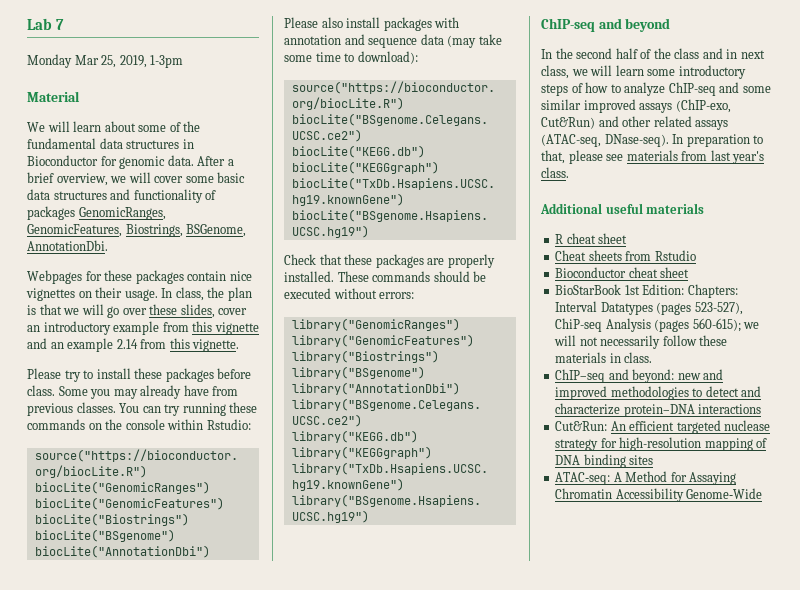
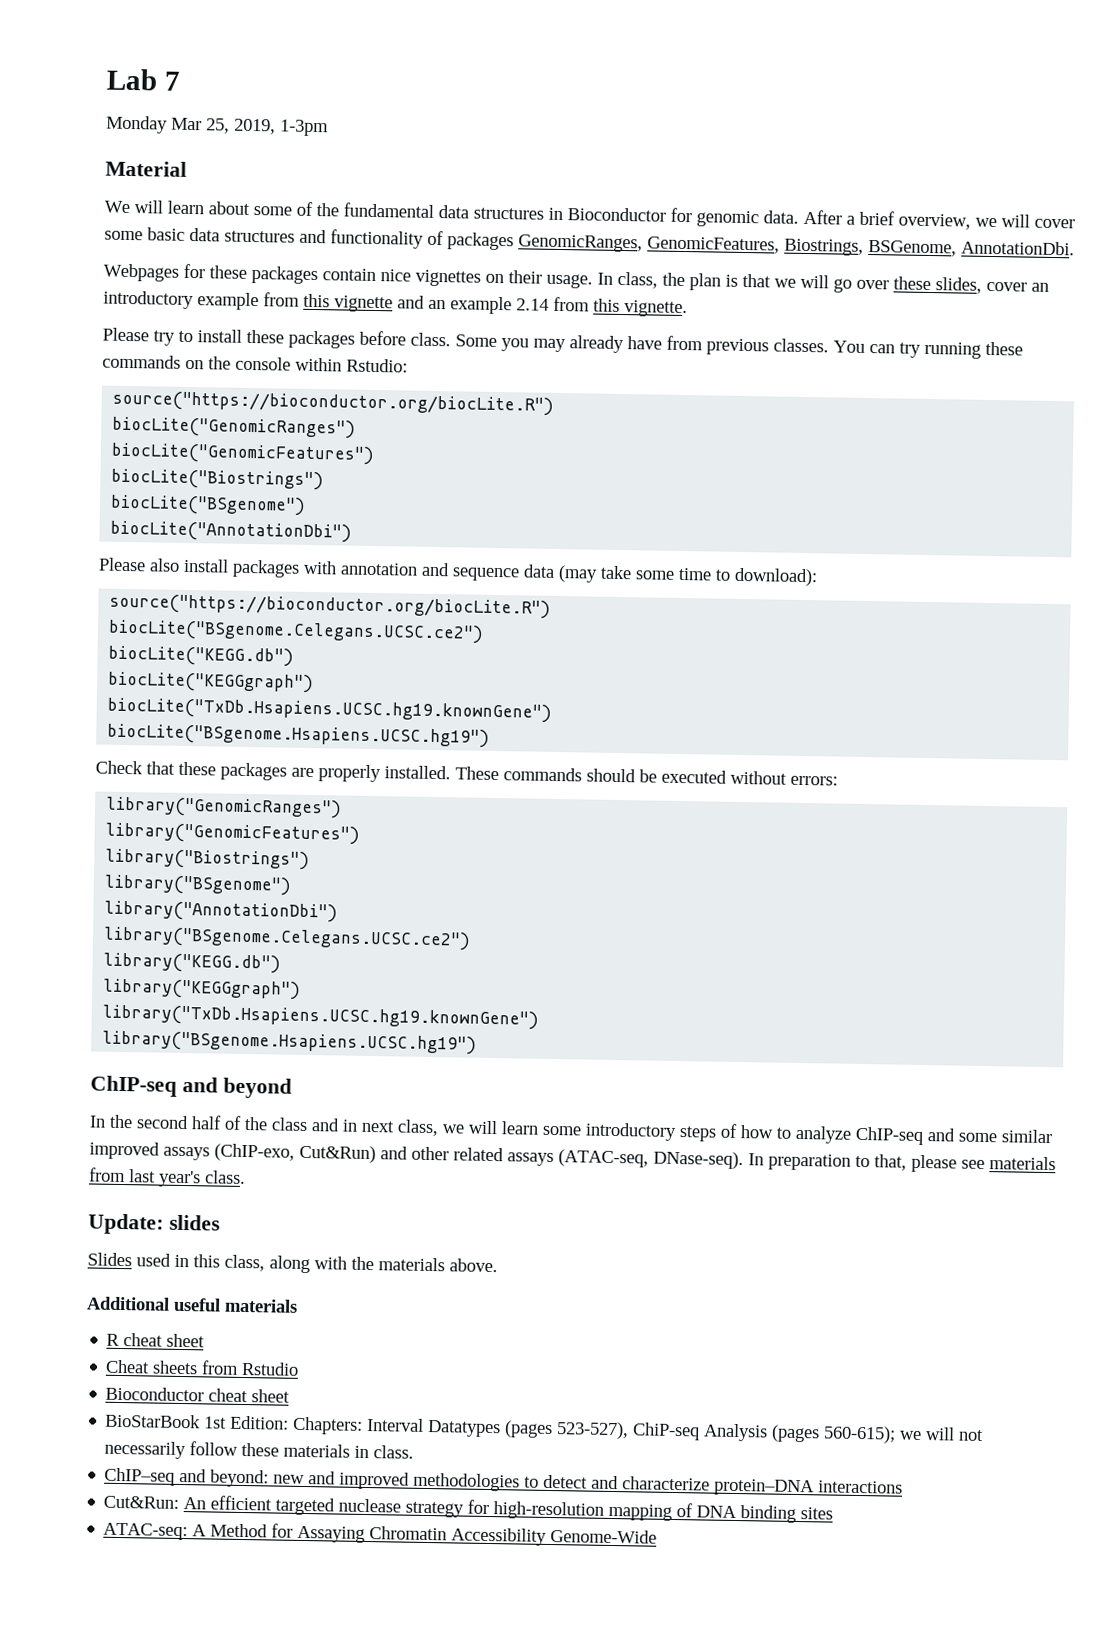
+ Update: slides
+ Slides used in this class, along with the materials above.

